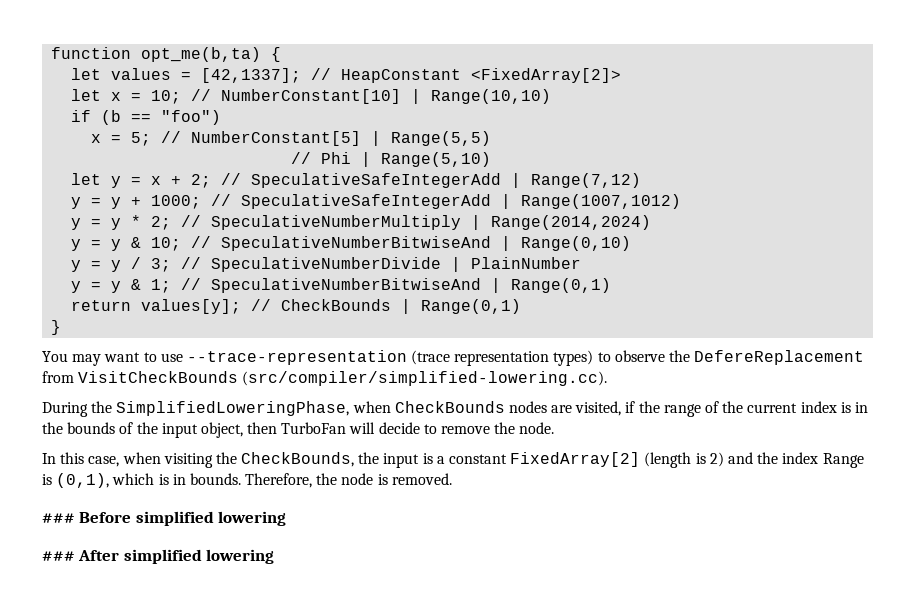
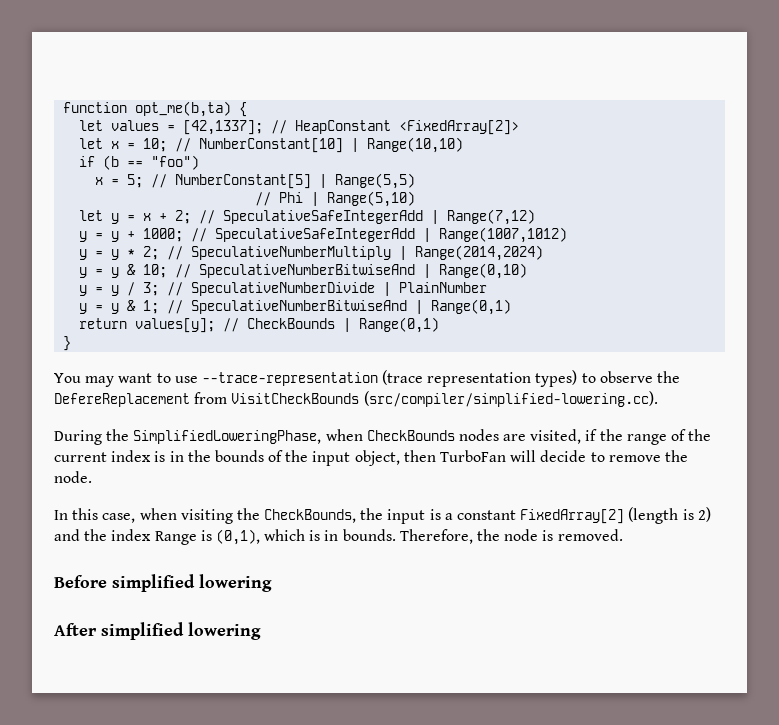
- ### Before simplified lowering
+ Before simplified lowering
- ### After simplified lowering
+ After simplified lowering

